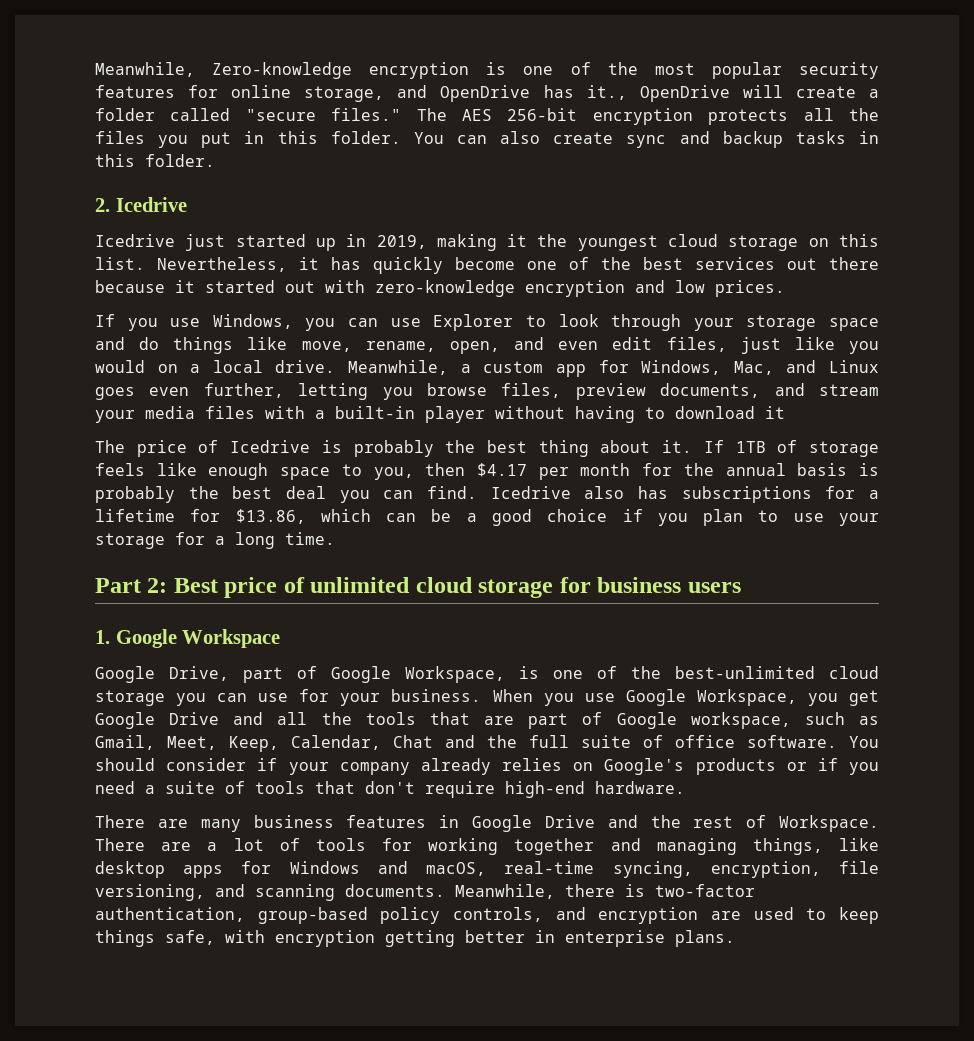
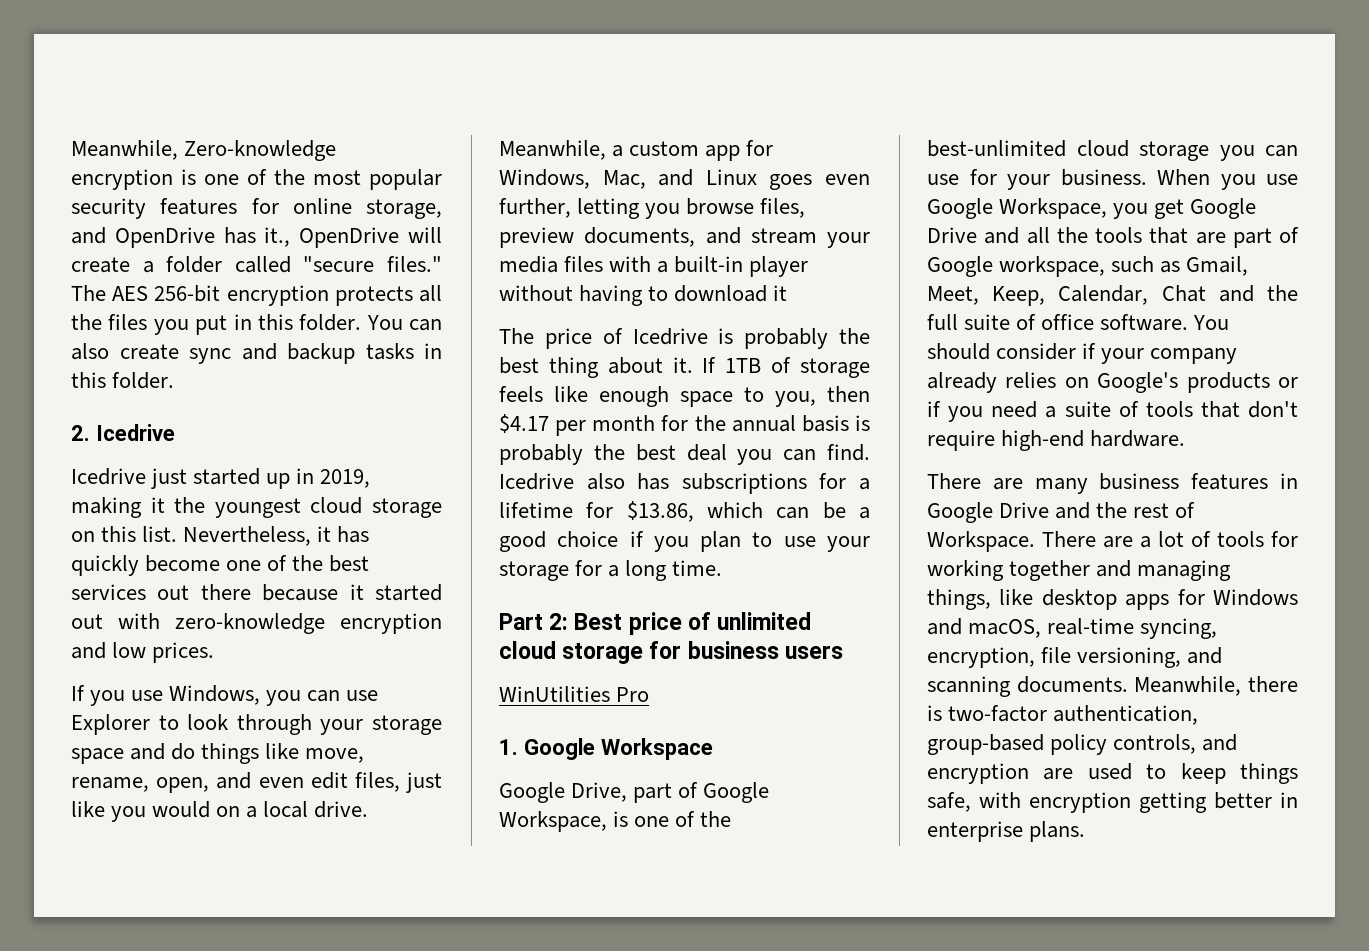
+ WinUtilities Pro

